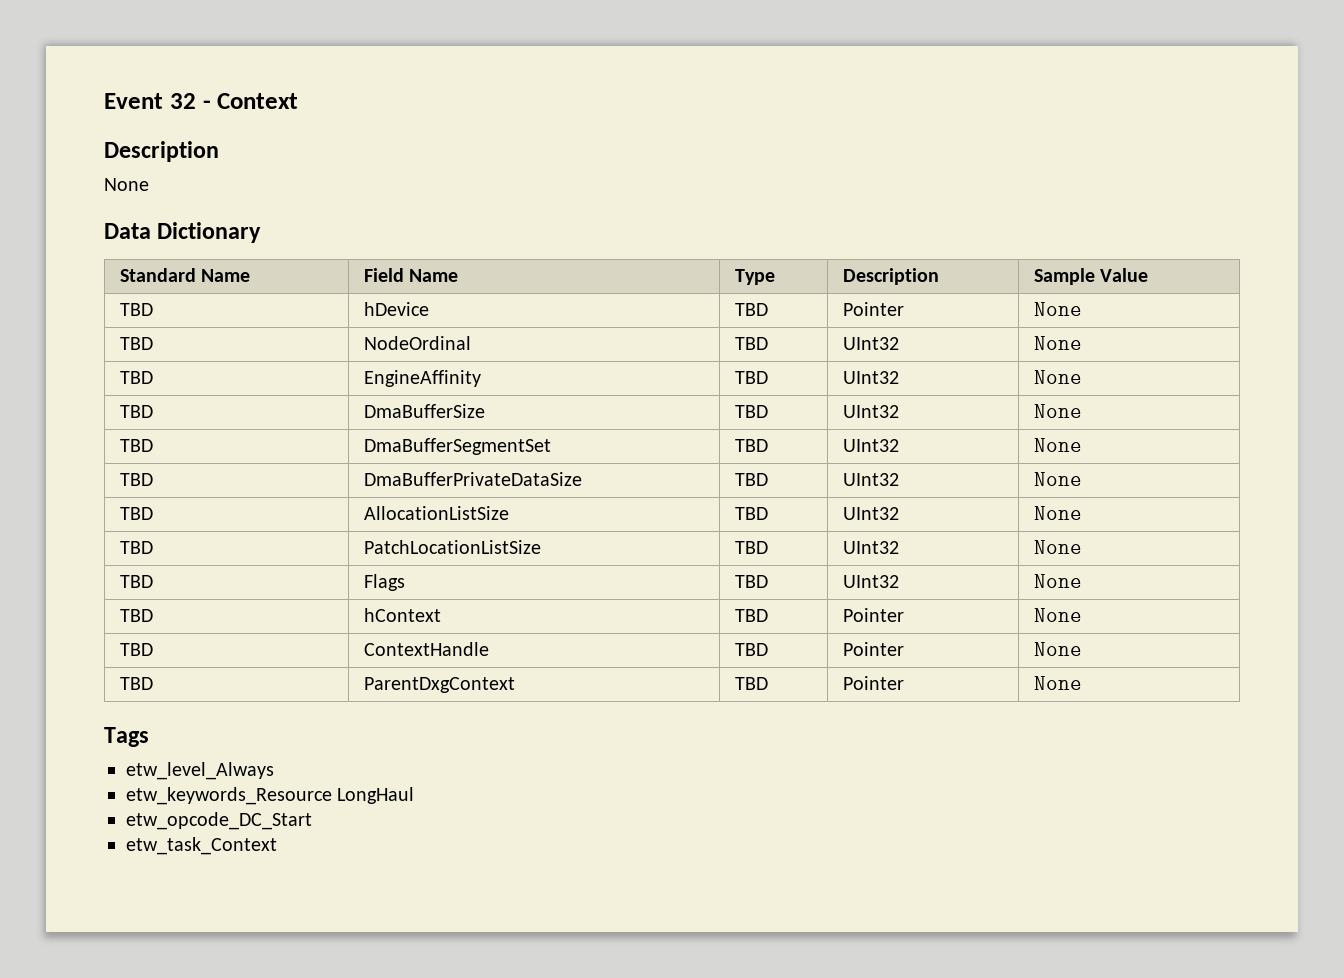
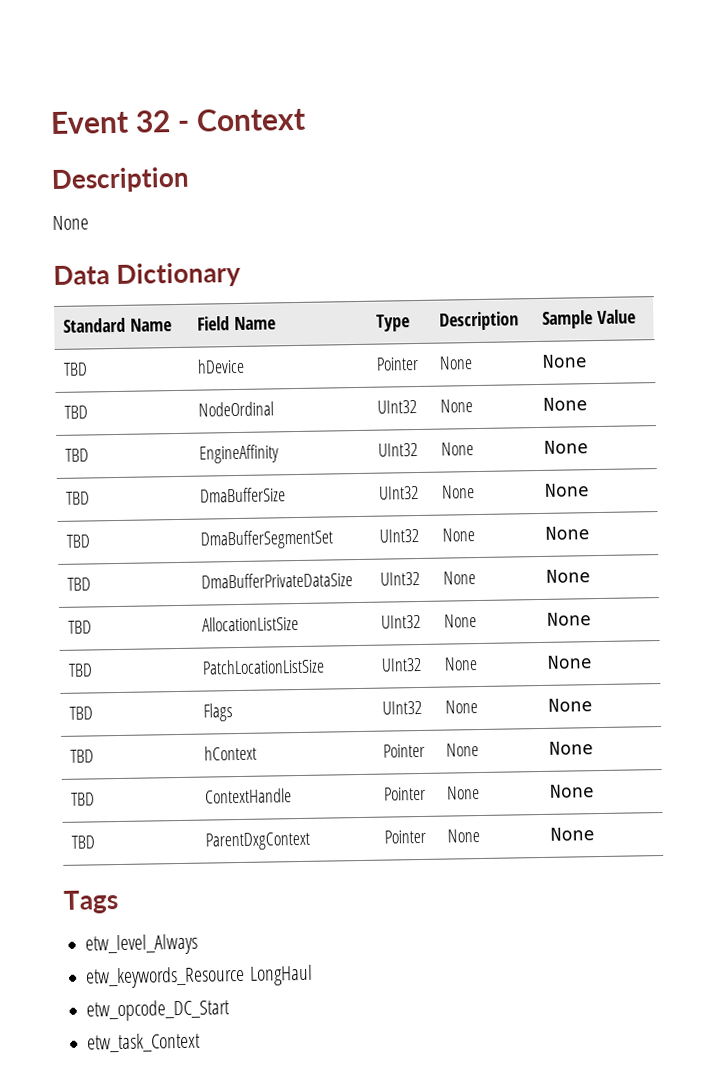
- TBD | hDevice | TBD | Pointer | None
+ TBD | hDevice | Pointer | None | None
- TBD | NodeOrdinal | TBD | UInt32 | None
+ TBD | NodeOrdinal | UInt32 | None | None
- TBD | EngineAffinity | TBD | UInt32 | None
+ TBD | EngineAffinity | UInt32 | None | None
- TBD | DmaBufferSize | TBD | UInt32 | None
+ TBD | DmaBufferSize | UInt32 | None | None
- TBD | DmaBufferSegmentSet | TBD | UInt32 | None
+ TBD | DmaBufferSegmentSet | UInt32 | None | None
- TBD | DmaBufferPrivateDataSize | TBD | UInt32 | None
+ TBD | DmaBufferPrivateDataSize | UInt32 | None | None
- TBD | AllocationListSize | TBD | UInt32 | None
+ TBD | AllocationListSize | UInt32 | None | None
- TBD | PatchLocationListSize | TBD | UInt32 | None
+ TBD | PatchLocationListSize | UInt32 | None | None
- TBD | Flags | TBD | UInt32 | None
+ TBD | Flags | UInt32 | None | None
- TBD | hContext | TBD | Pointer | None
+ TBD | hContext | Pointer | None | None
- TBD | ContextHandle | TBD | Pointer | None
+ TBD | ContextHandle | Pointer | None | None
- TBD | ParentDxgContext | TBD | Pointer | None
+ TBD | ParentDxgContext | Pointer | None | None

